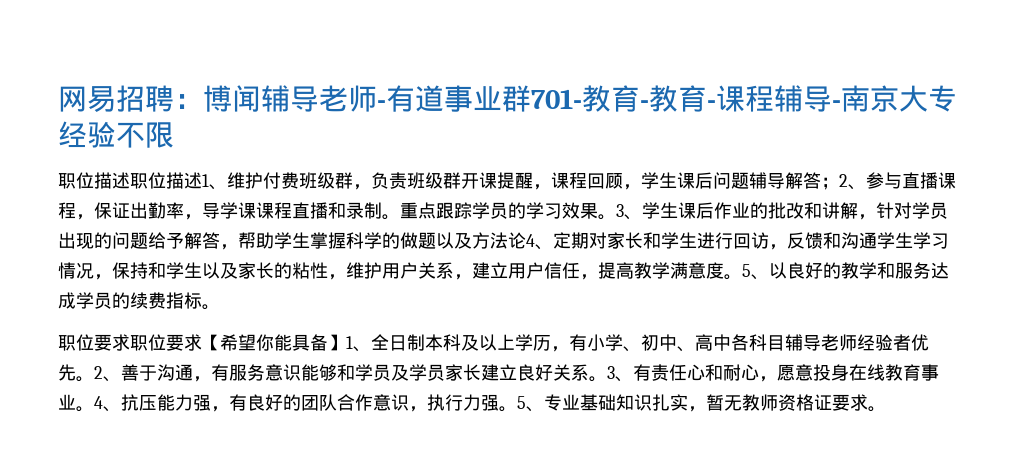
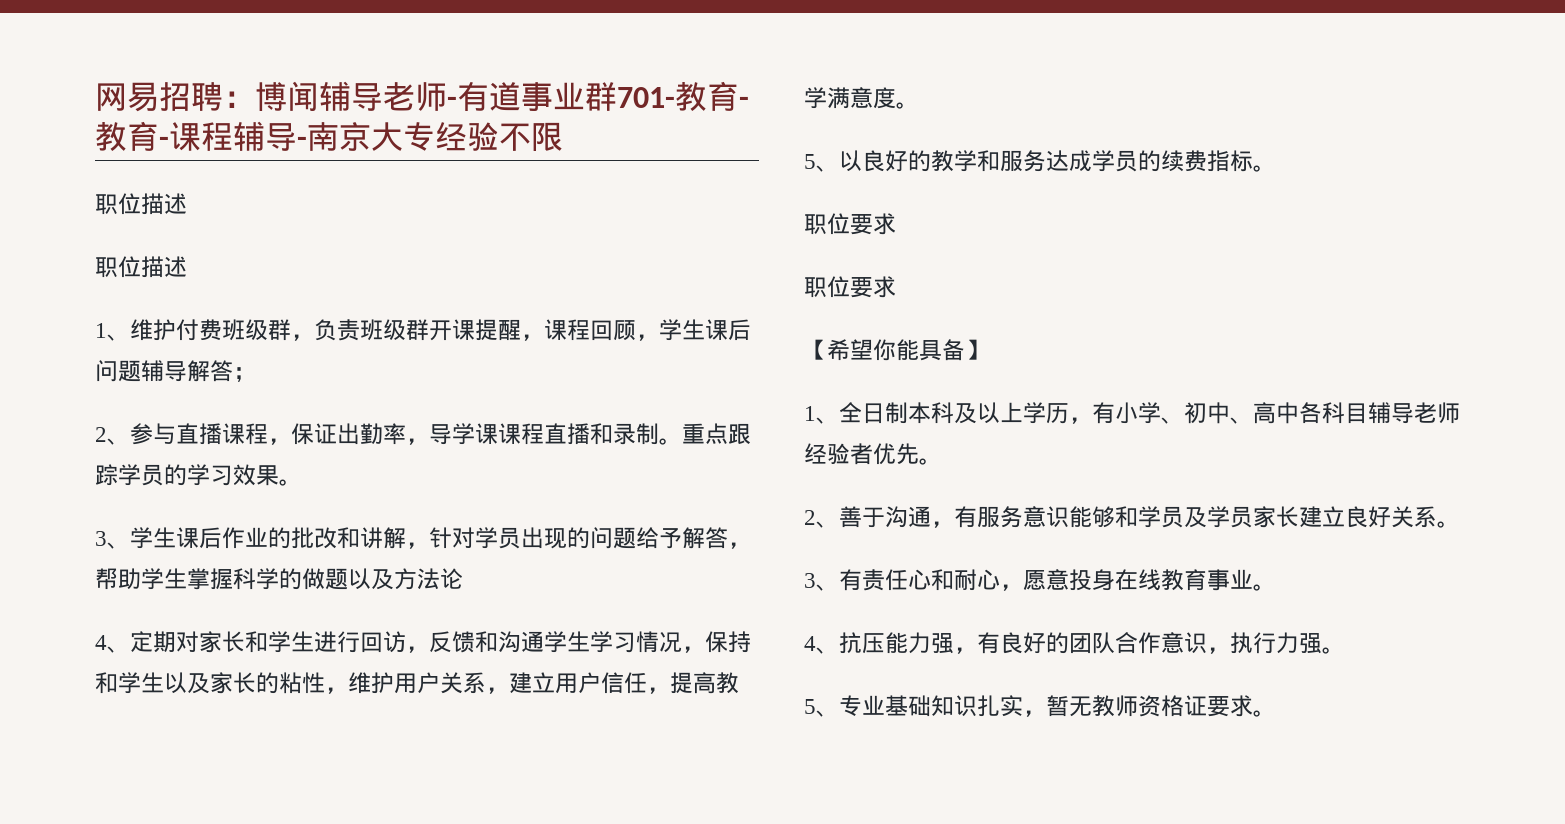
  网易招聘：博闻辅导老师-有道事业群701-教育-教育-课程辅导-南京大专经验不限
- 职位描述职位描述1、维护付费班级群，负责班级群开课提醒，课程回顾，学生课后问题辅导解答；2、参与直播课程，保证出勤率，导学课课程直播和录制。
+ 职位描述
+ 职位描述
+ 1、维护付费班级群，负责班级群开课提醒，课程回顾，学生课后问题辅导解答；
+ 2、参与直播课程，保证出勤率，导学课课程直播和录制。
- 重点跟踪学员的学习效果。3、学生课后作业的批改和讲解，针对学员出现的问题给予解答，帮助学生掌握科学的做题以及方法论4、定期对家长和学生进行回访，反馈和沟通学生学习情况，保持和学生以及家长的粘性，维护用户关系，建立用户信任，提高教学满意度。5、以良好的教学和服务达成学员的续费指标。
- 职位要求职位要求【希望你能具备】1、全日制本科及以上学历，有小学、初中、高中各科目辅导老师经验者优先。2、善于沟通，有服务意识能够和学员及学员家长建立良好关系。3、有责任心和耐心，愿意投身在线教育事业。4、抗压能力强，有良好的团队合作意识，执行力强。5、专业基础知识扎实，暂无教师资格证要求。
+ 重点跟踪学员的学习效果。
+ 3、学生课后作业的批改和讲解，针对学员出现的问题给予解答，帮助学生掌握科学的做题以及方法论
+ 4、定期对家长和学生进行回访，反馈和沟通学生学习情况，保持和学生以及家长的粘性，维护用户关系，建立用户信任，提高教学满意度。
+ 5、以良好的教学和服务达成学员的续费指标。
+ 职位要求
+ 职位要求
+ 【希望你能具备】
+ 1、全日制本科及以上学历，有小学、初中、高中各科目辅导老师经验者优先。
+ 2、善于沟通，有服务意识能够和学员及学员家长建立良好关系。
+ 3、有责任心和耐心，愿意投身在线教育事业。
+ 4、抗压能力强，有良好的团队合作意识，执行力强。
+ 5、专业基础知识扎实，暂无教师资格证要求。

